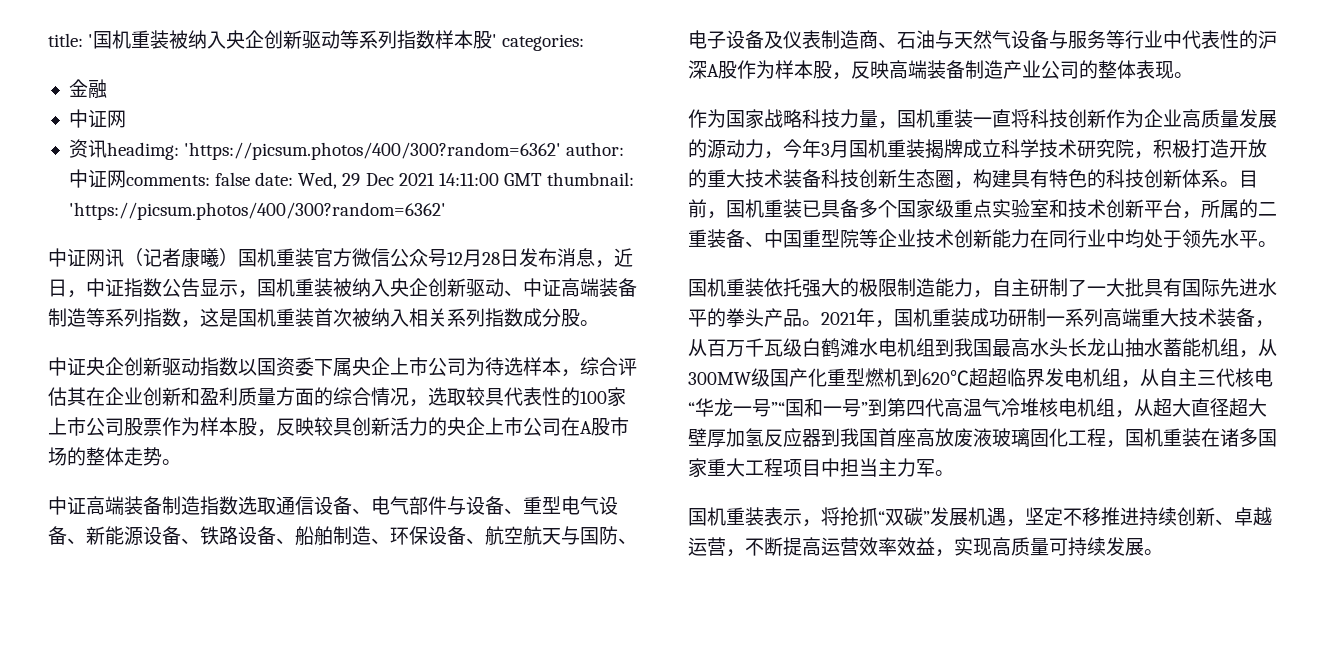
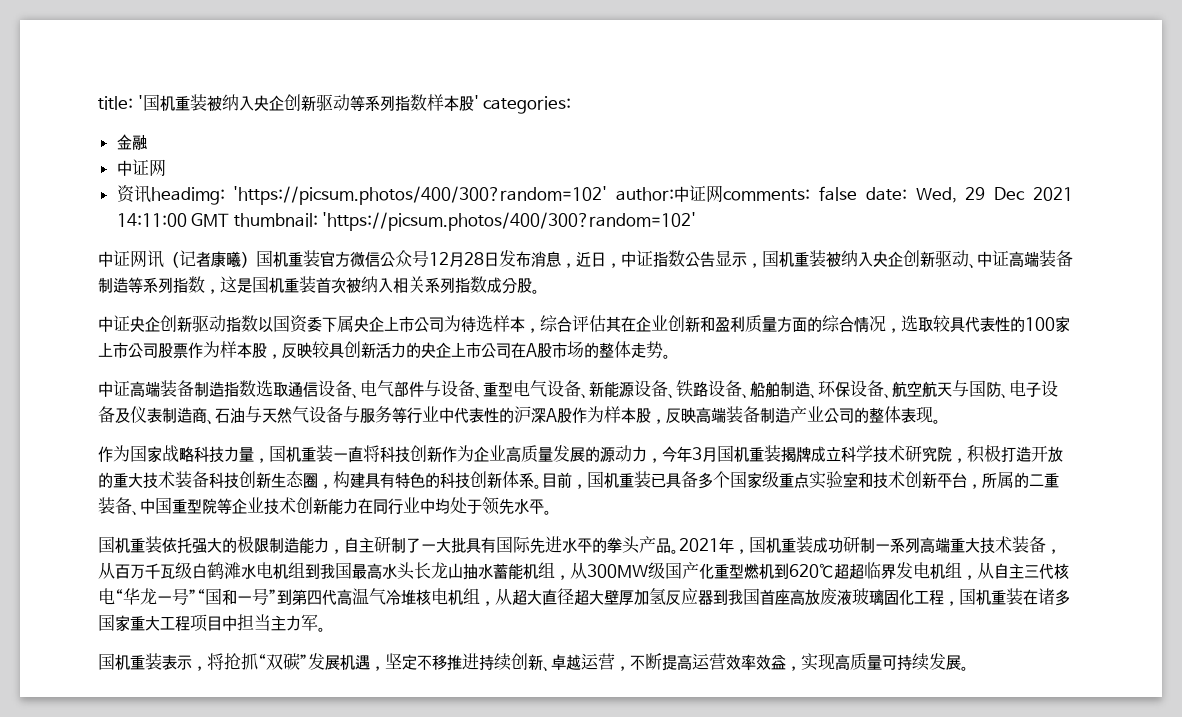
- 资讯headimg: 'https://picsum.photos/400/300?random=6362' author:中证网comments: false date: Wed, 29 Dec 2021 14:11:00 GMT thumbnail: 'https://picsum.photos/400/300?random=6362'
+ 资讯headimg: 'https://picsum.photos/400/300?random=102' author:中证网comments: false date: Wed, 29 Dec 2021 14:11:00 GMT thumbnail: 'https://picsum.photos/400/300?random=102'

